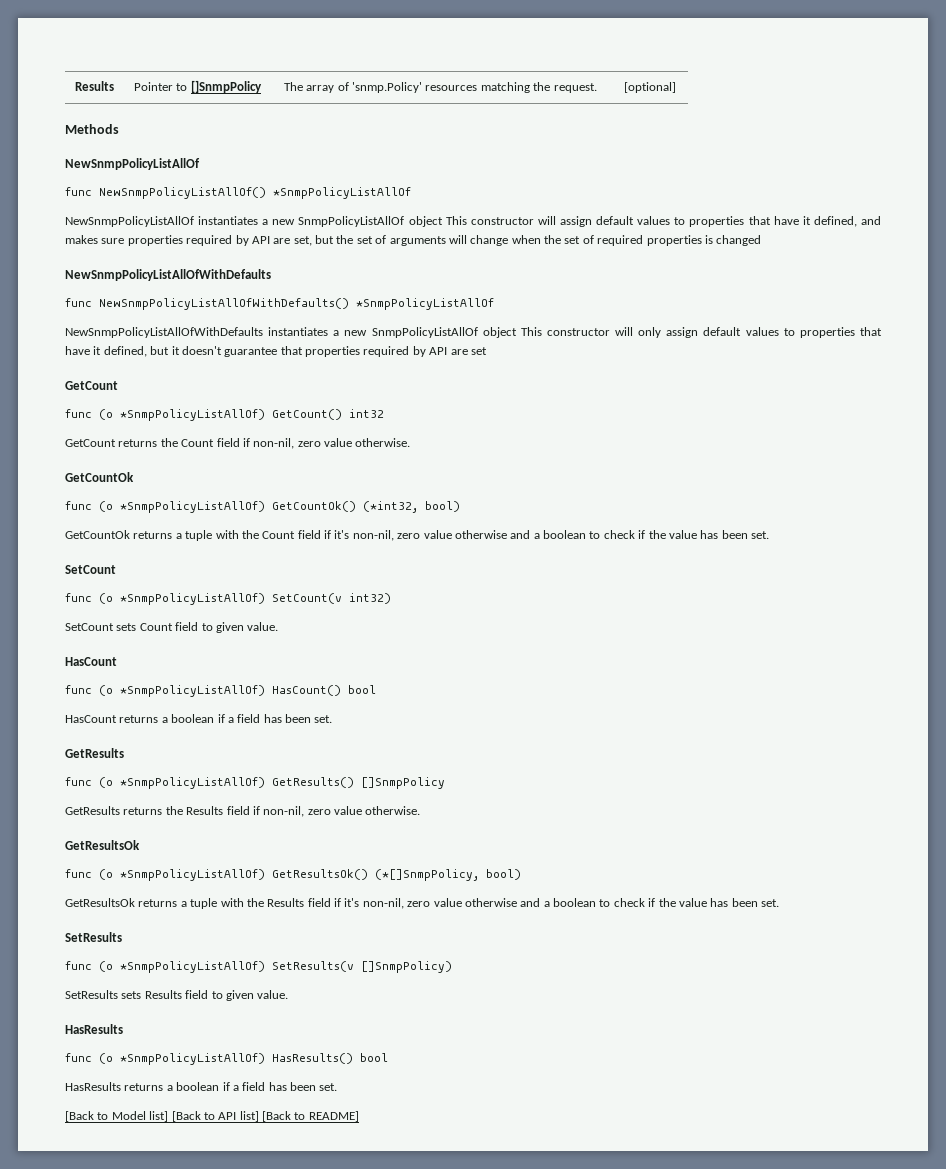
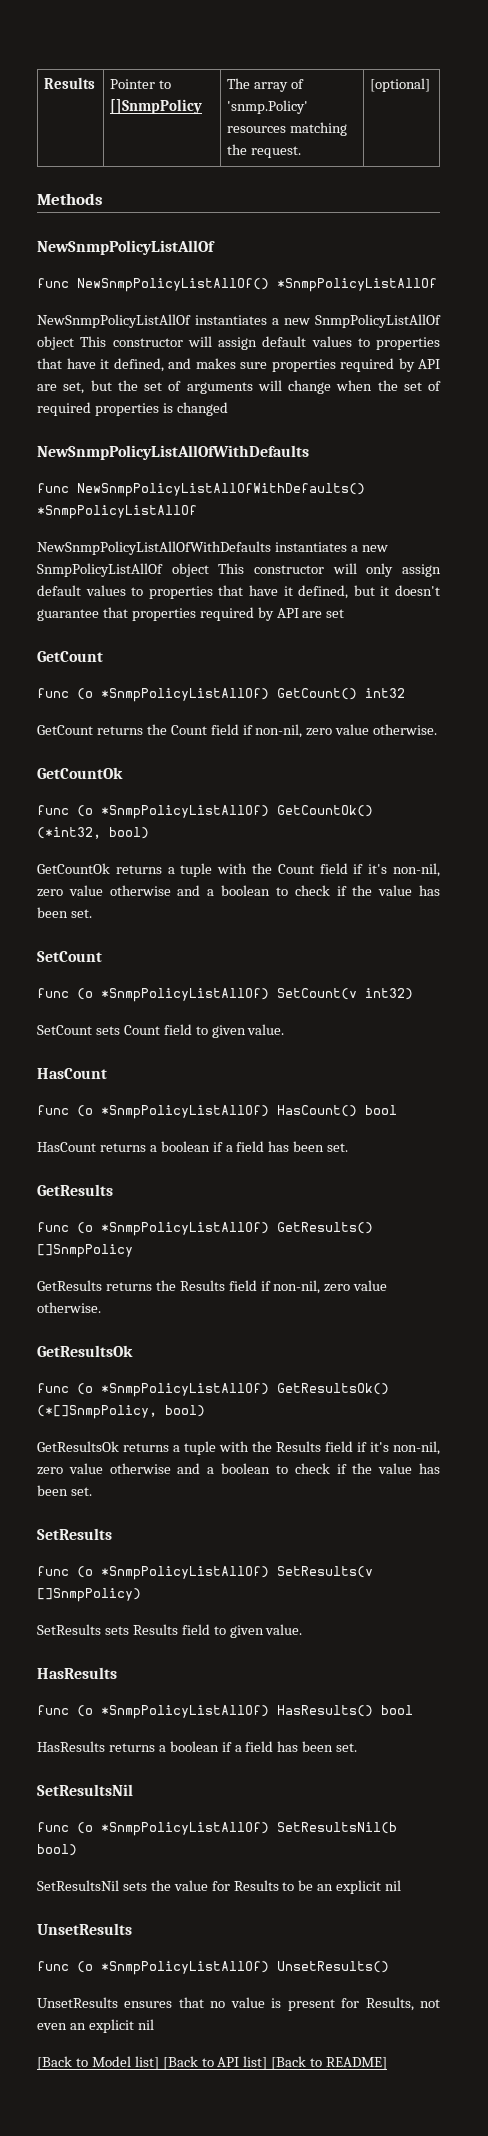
  HasResults returns a boolean if a field has been set.
+ SetResultsNil
+ func (o *SnmpPolicyListAllOf) SetResultsNil(b bool)
+ SetResultsNil sets the value for Results to be an explicit nil
+ UnsetResults
+ func (o *SnmpPolicyListAllOf) UnsetResults()
+ UnsetResults ensures that no value is present for Results, not even an explicit nil

